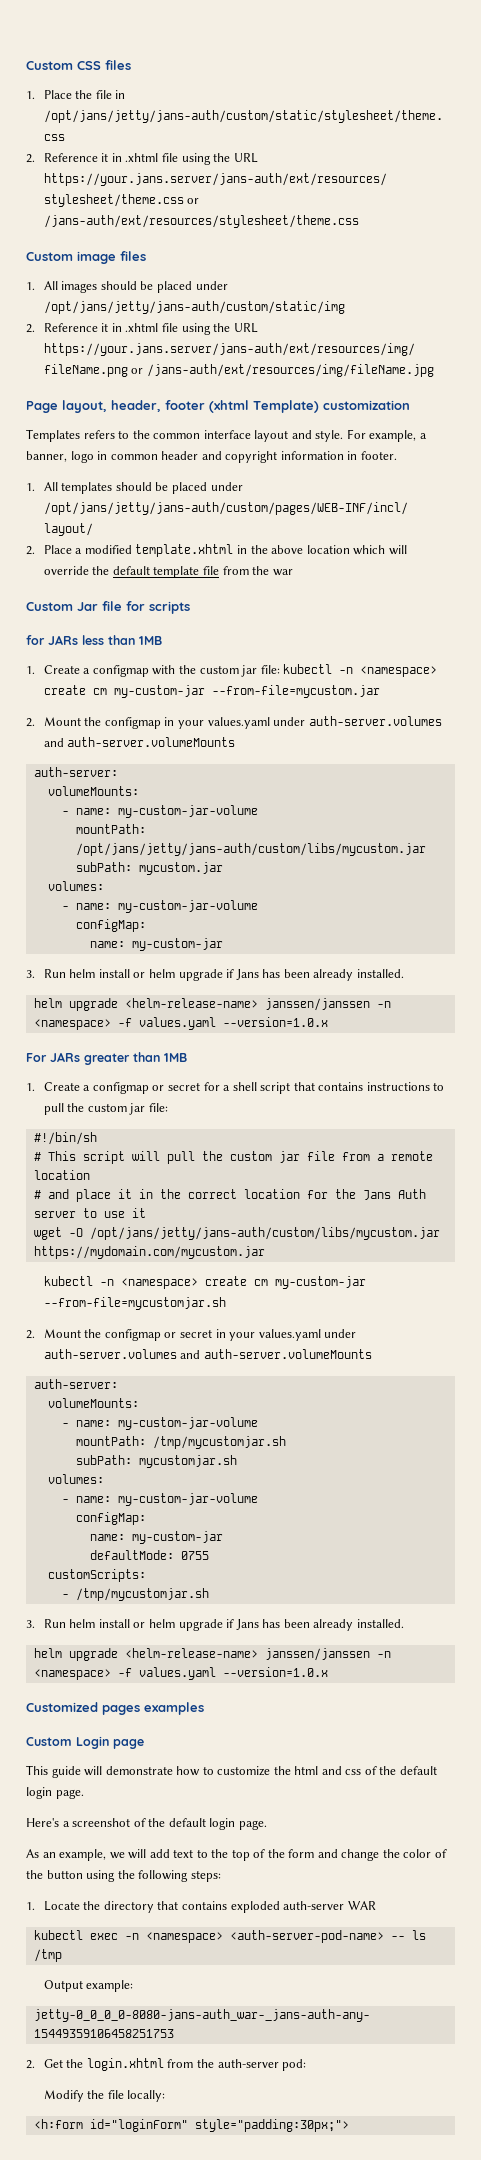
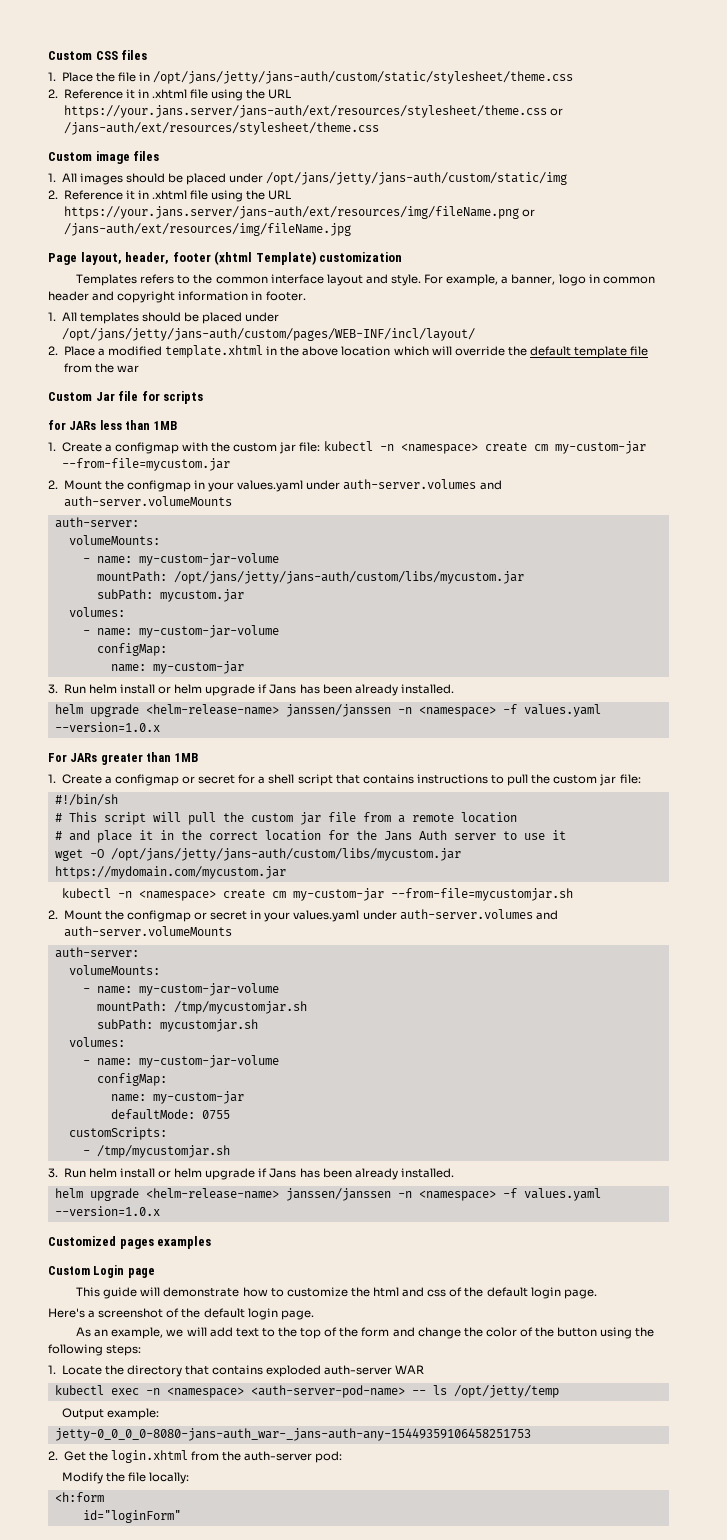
- kubectl exec -n <namespace> <auth-server-pod-name> -- ls /tmp
+ kubectl exec -n <namespace> <auth-server-pod-name> -- ls /opt/jetty/temp
- <h:form id="loginForm" style="padding:30px;">
+ <h:form
+ id="loginForm"

